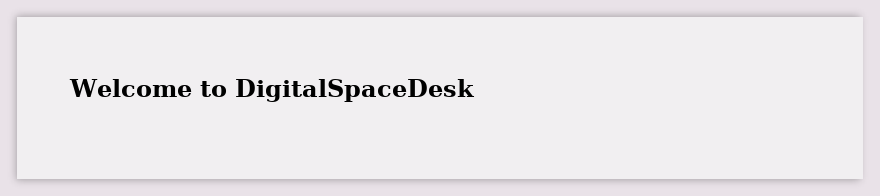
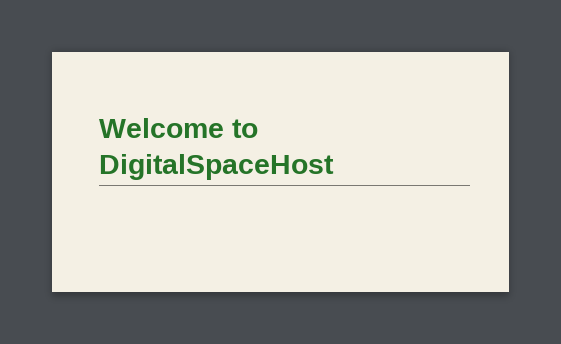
- Welcome to DigitalSpaceDesk
+ Welcome to DigitalSpaceHost

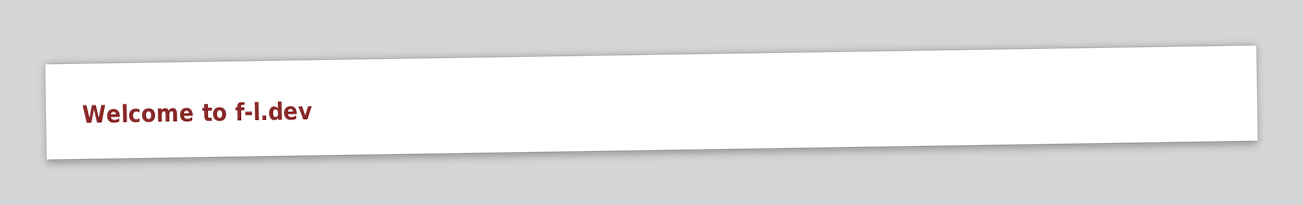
- Welcome to DigitalSpaceHost
+ Welcome to f-l.dev

